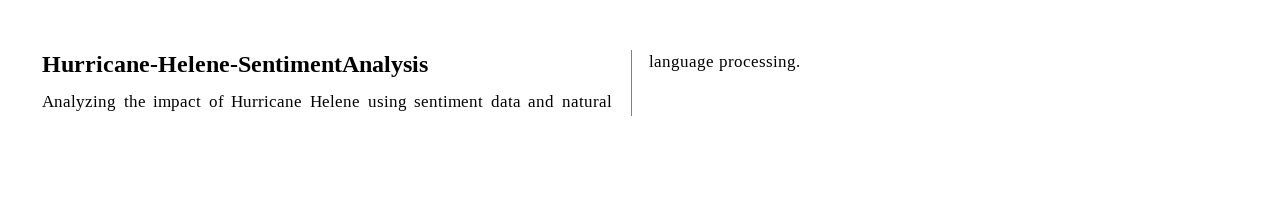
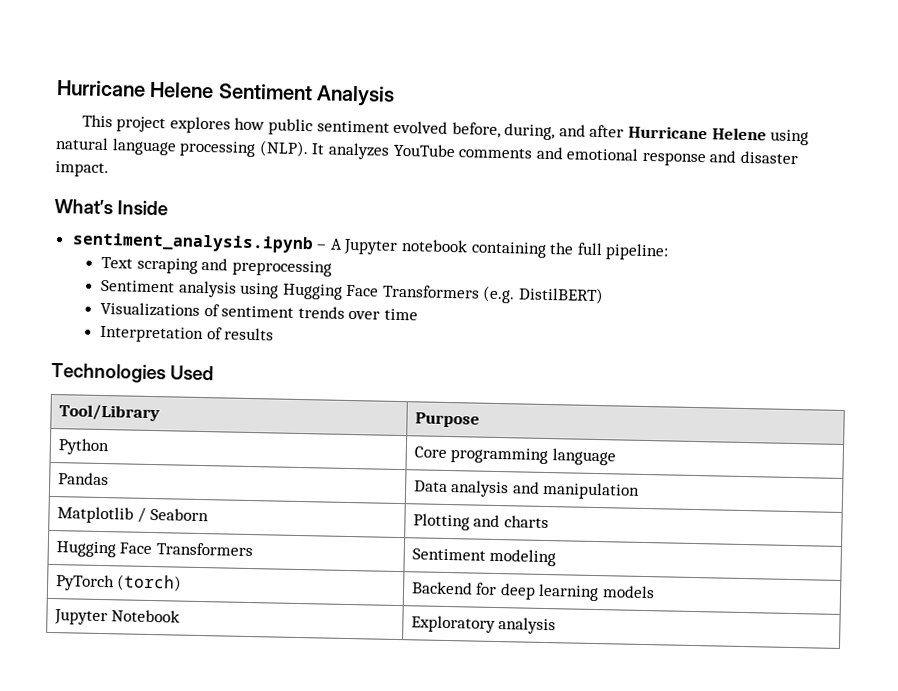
- Hurricane-Helene-SentimentAnalysis
- Analyzing the impact of Hurricane Helene using sentiment data and natural language processing.
+ Hurricane Helene Sentiment Analysis
+ This project explores how public sentiment evolved before, during, and after Hurricane Helene using natural language processing (NLP). It analyzes YouTube comments and emotional response and disaster impact.
+ What’s Inside
+ sentiment_analysis.ipynb – A Jupyter notebook containing the full pipeline:
+ Text scraping and preprocessing
+ Sentiment analysis using Hugging Face Transformers (e.g. DistilBERT)
+ Visualizations of sentiment trends over time
+ Interpretation of results
+ Technologies Used
+ Tool/Library | Purpose
+ Python | Core programming language
+ Pandas | Data analysis and manipulation
+ Matplotlib / Seaborn | Plotting and charts
+ Hugging Face Transformers | Sentiment modeling
+ PyTorch (torch) | Backend for deep learning models
+ Jupyter Notebook | Exploratory analysis

